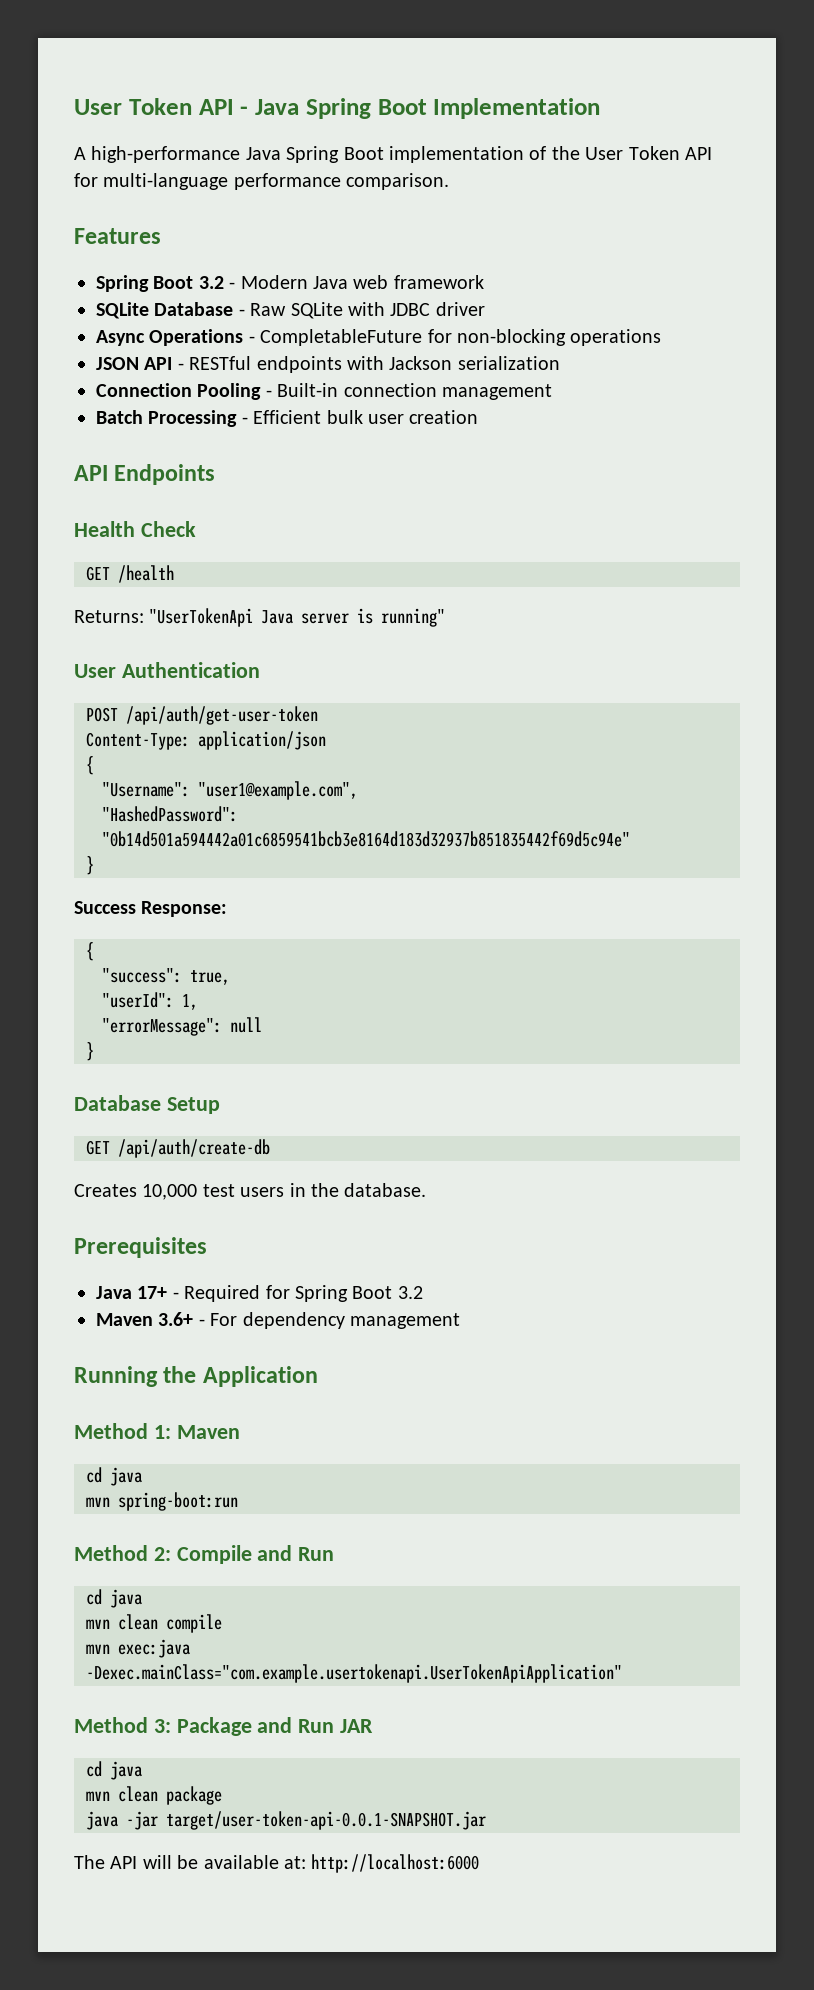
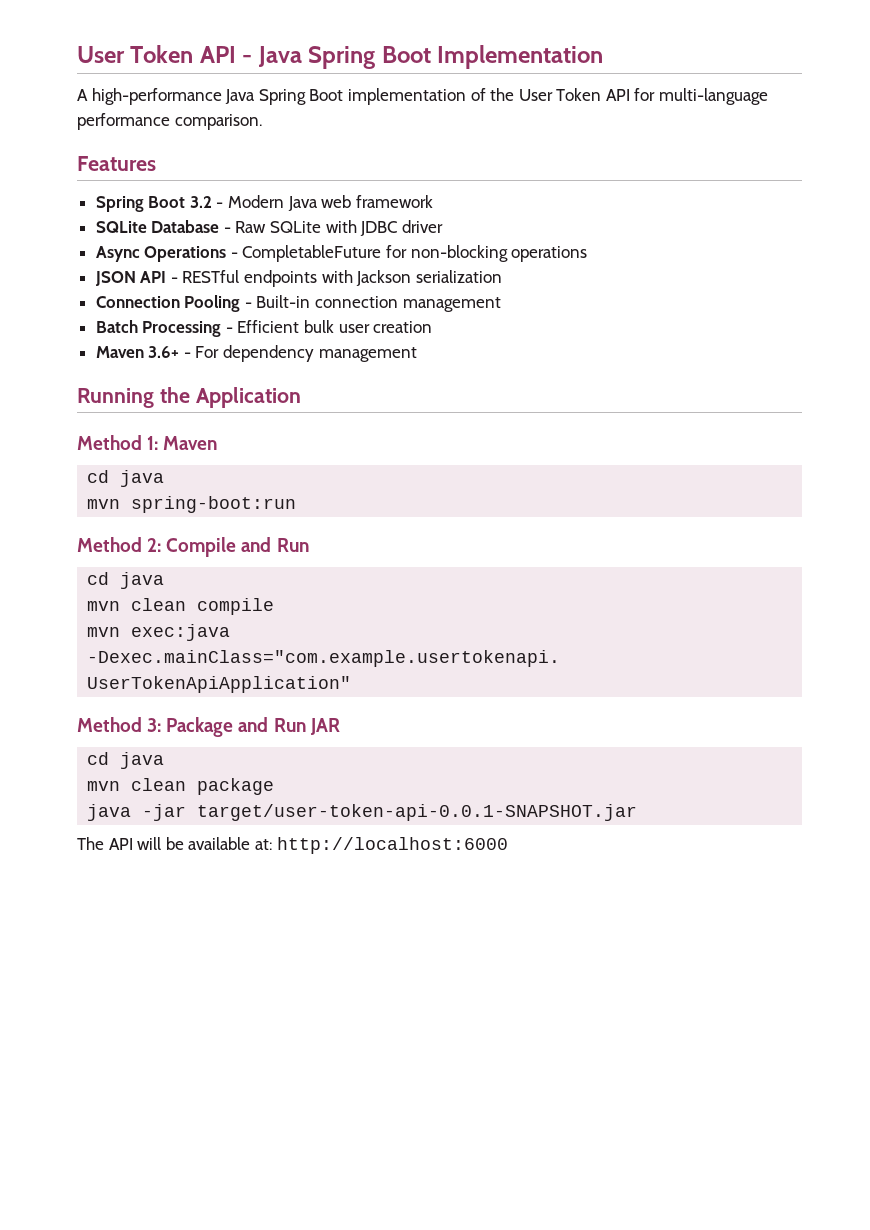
- API Endpoints
- Health Check
- GET /health
- Returns: "UserTokenApi Java server is running"
- User Authentication
- POST /api/auth/get-user-token
- Content-Type: application/json
- {
- "Username": "user1@example.com",
- "HashedPassword": "0b14d501a594442a01c6859541bcb3e8164d183d32937b851835442f69d5c94e"
- }
- Success Response:
- {
- "success": true,
- "userId": 1,
- "errorMessage": null
- }
- Database Setup
- GET /api/auth/create-db
- Creates 10,000 test users in the database.
- Prerequisites
- Java 17+ - Required for Spring Boot 3.2

